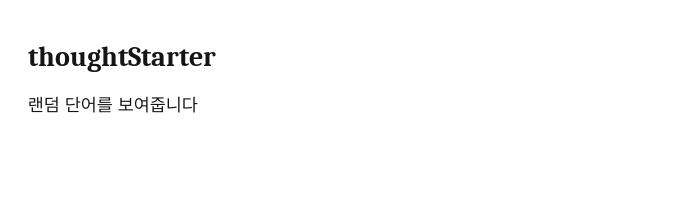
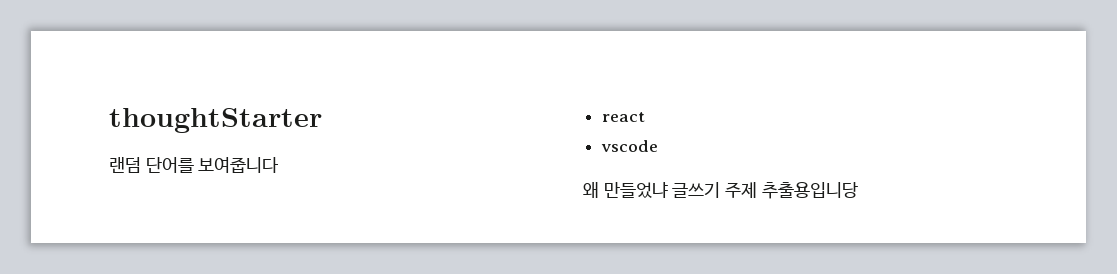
+ react
+ vscode
+ 왜 만들었냐 글쓰기 주제 추출용입니당

